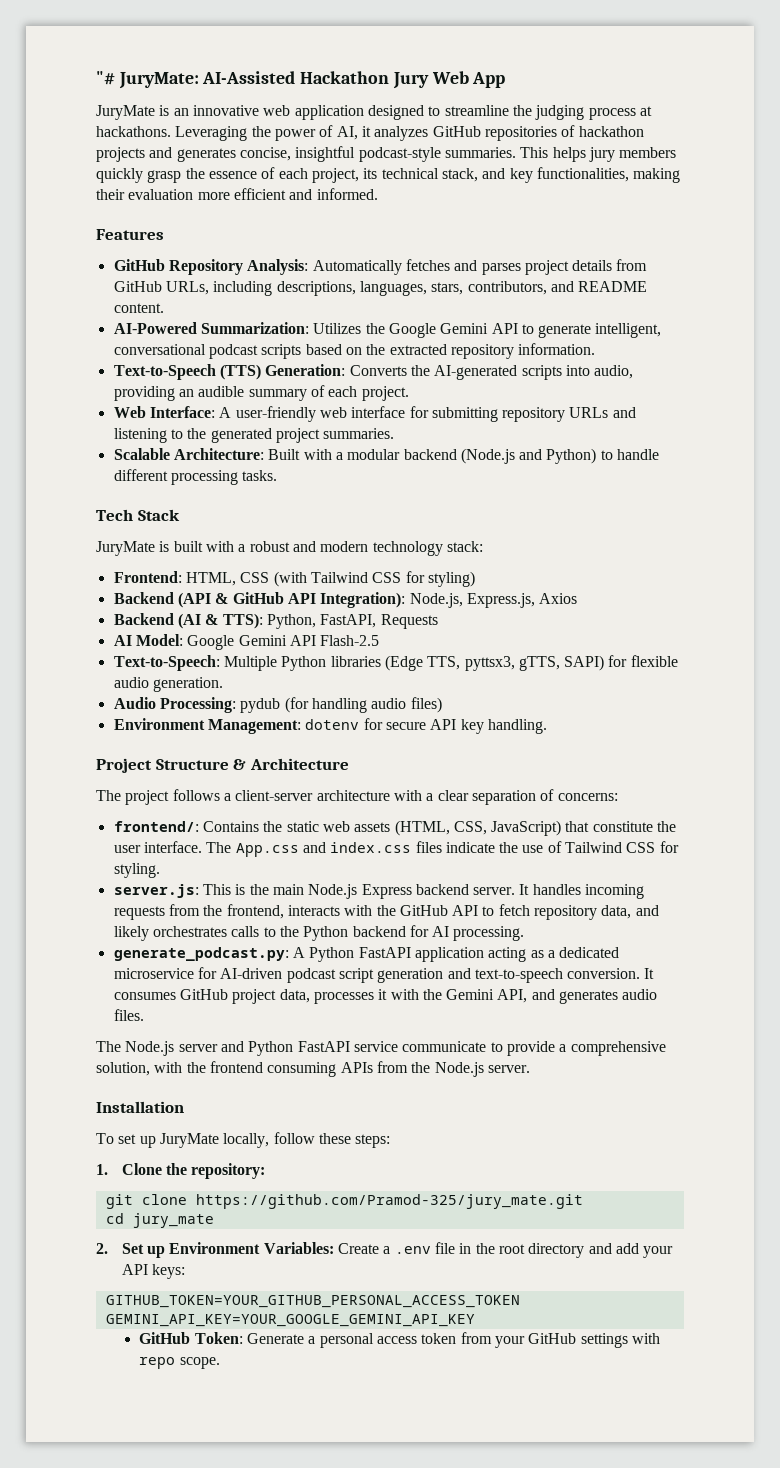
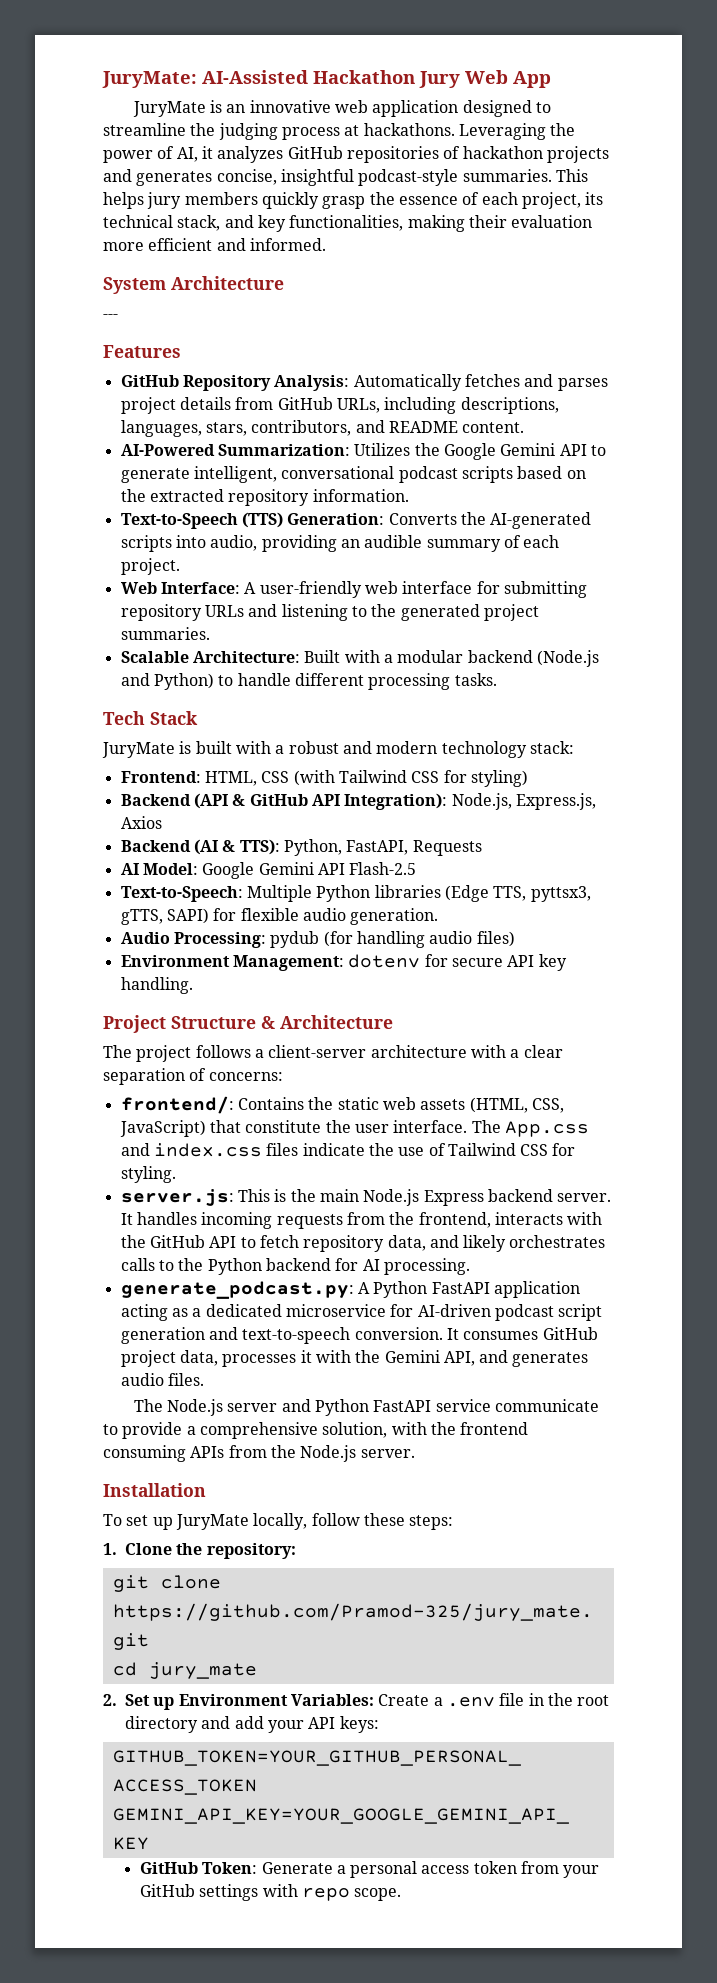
- "# JuryMate: AI-Assisted Hackathon Jury Web App
+ JuryMate: AI-Assisted Hackathon Jury Web App
+ System Architecture
+ ---

